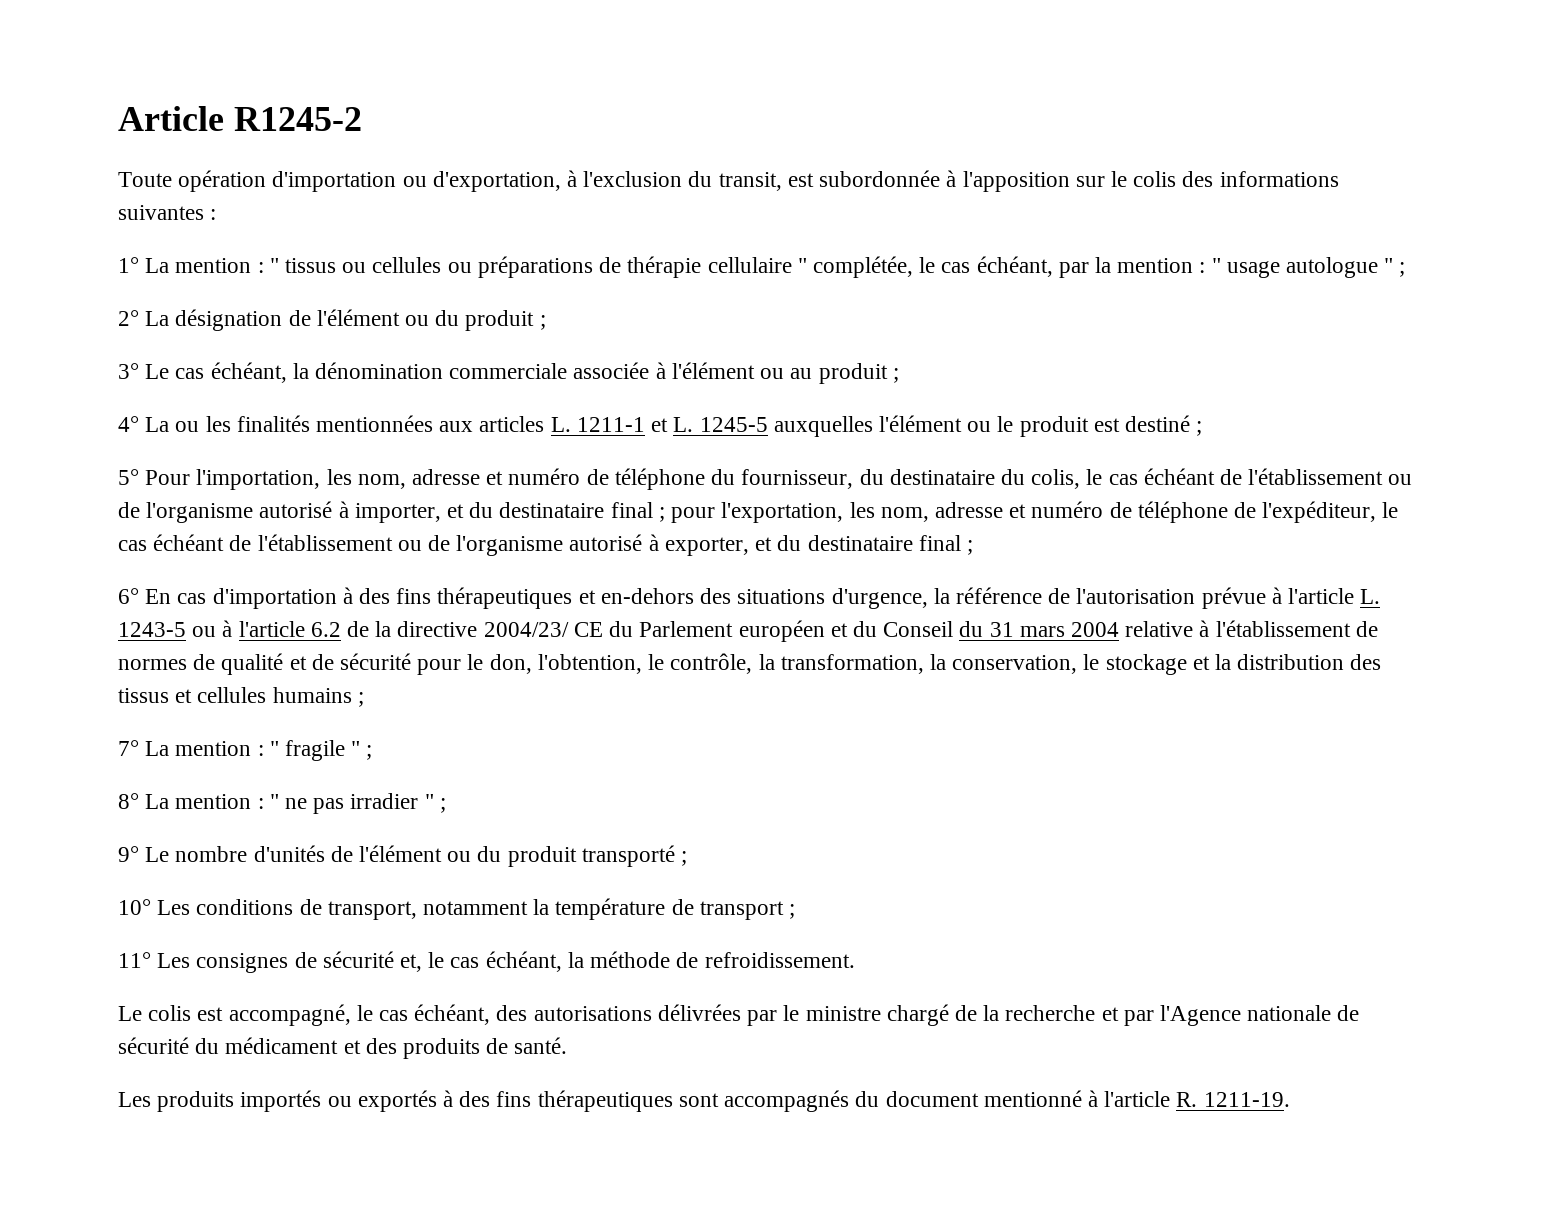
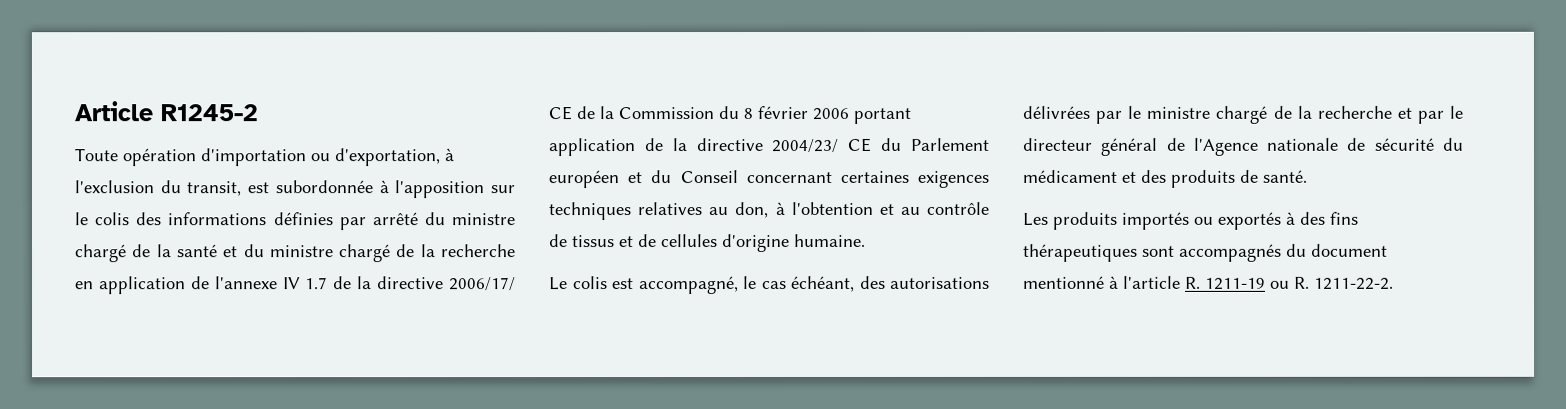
- Toute opération d'importation ou d'exportation, à l'exclusion du transit, est subordonnée à l'apposition sur le colis des informations suivantes :
- 1° La mention : " tissus ou cellules ou préparations de thérapie cellulaire " complétée, le cas échéant, par la mention : " usage autologue " ;
- 2° La désignation de l'élément ou du produit ;
- 3° Le cas échéant, la dénomination commerciale associée à l'élément ou au produit ;
- 4° La ou les finalités mentionnées aux articles L. 1211-1 et L. 1245-5 auxquelles l'élément ou le produit est destiné ;
- 5° Pour l'importation, les nom, adresse et numéro de téléphone du fournisseur, du destinataire du colis, le cas échéant de l'établissement ou de l'organisme autorisé à importer, et du destinataire final ; pour l'exportation, les nom, adresse et numéro de téléphone de l'expéditeur, le cas échéant de l'établissement ou de l'organisme autorisé à exporter, et du destinataire final ;
- 6° En cas d'importation à des fins thérapeutiques et en-dehors des situations d'urgence, la référence de l'autorisation prévue à l'article L. 1243-5 ou à l'article 6.2 de la directive 2004/23/ CE du Parlement européen et du Conseil du 31 mars 2004 relative à l'établissement de normes de qualité et de sécurité pour le don, l'obtention, le contrôle, la transformation, la conservation, le stockage et la distribution des tissus et cellules humains ;
- 7° La mention : " fragile " ;
- 8° La mention : " ne pas irradier " ;
- 9° Le nombre d'unités de l'élément ou du produit transporté ;
- 10° Les conditions de transport, notamment la température de transport ;
- 11° Les consignes de sécurité et, le cas échéant, la méthode de refroidissement.
+ Toute opération d'importation ou d'exportation, à l'exclusion du transit, est subordonnée à l'apposition sur le colis des informations définies par arrêté du ministre chargé de la santé et du ministre chargé de la recherche en application de l'annexe IV 1.7 de la directive 2006/17/ CE de la Commission du 8 février 2006 portant application de la directive 2004/23/ CE du Parlement européen et du Conseil concernant certaines exigences techniques relatives au don, à l'obtention et au contrôle de tissus et de cellules d'origine humaine.
- Le colis est accompagné, le cas échéant, des autorisations délivrées par le ministre chargé de la recherche et par l'Agence nationale de sécurité du médicament et des produits de santé.
+ Le colis est accompagné, le cas échéant, des autorisations délivrées par le ministre chargé de la recherche et par le directeur général de l'Agence nationale de sécurité du médicament et des produits de santé.
- Les produits importés ou exportés à des fins thérapeutiques sont accompagnés du document mentionné à l'article R. 1211-19.
+ Les produits importés ou exportés à des fins thérapeutiques sont accompagnés du document mentionné à l'article R. 1211-19 ou R. 1211-22-2.

